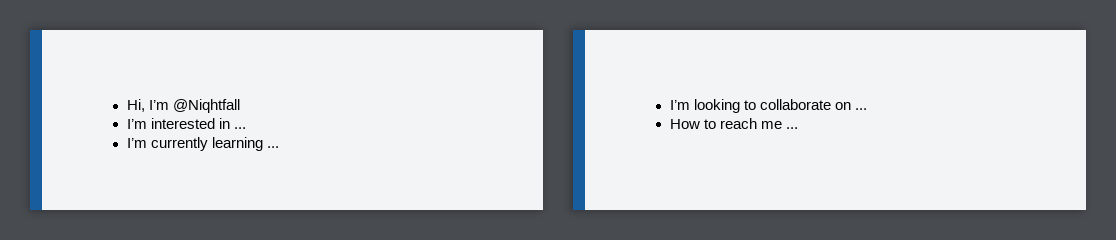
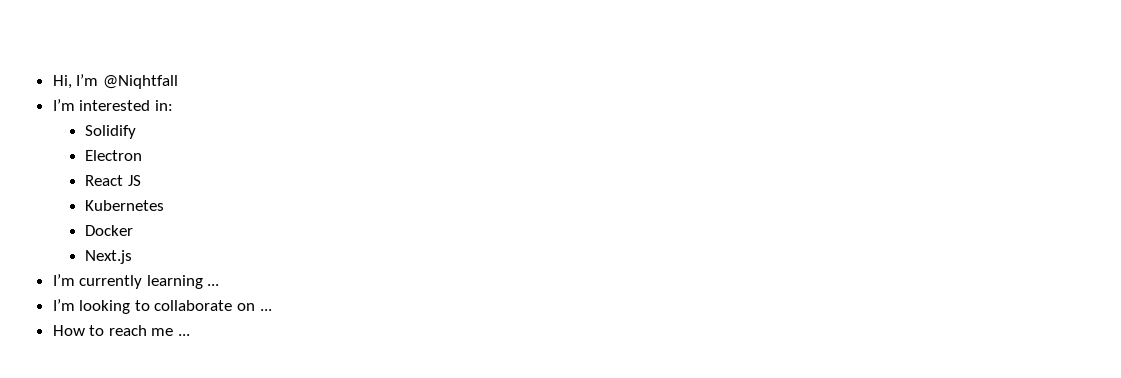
- I’m interested in ...
+ I’m interested in:
+ Solidify
+ Electron
+ React JS
+ Kubernetes
+ Docker
+ Next.js

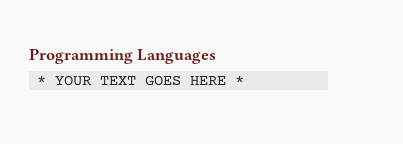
- Hi, I’m @Niqhtfall
- I’m interested in:
- Solidify
- Electron
- React JS
- Kubernetes
- Docker
- Next.js
- I’m currently learning ...
- I’m looking to collaborate on ...
- How to reach me ...
+ Programming Languages
+ * YOUR TEXT GOES HERE *

